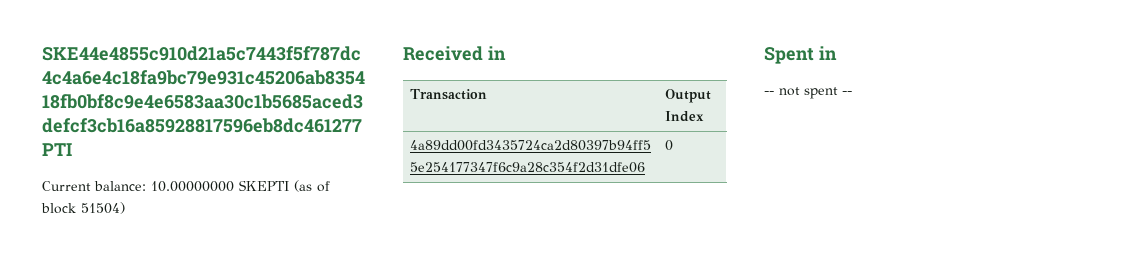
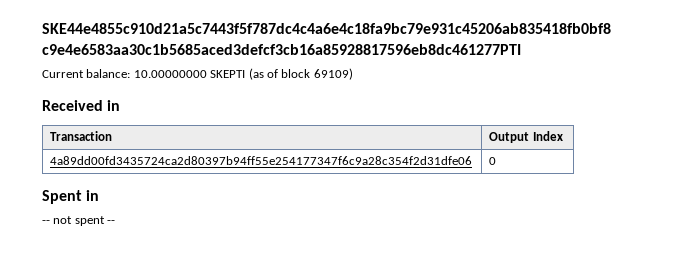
- Current balance: 10.00000000 SKEPTI (as of block 51504)
+ Current balance: 10.00000000 SKEPTI (as of block 69109)

